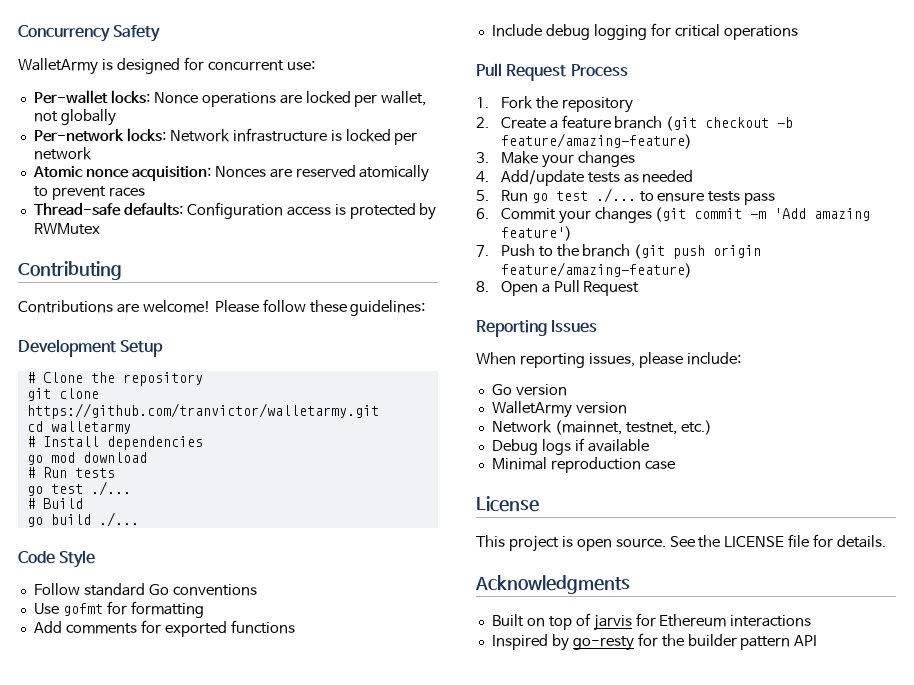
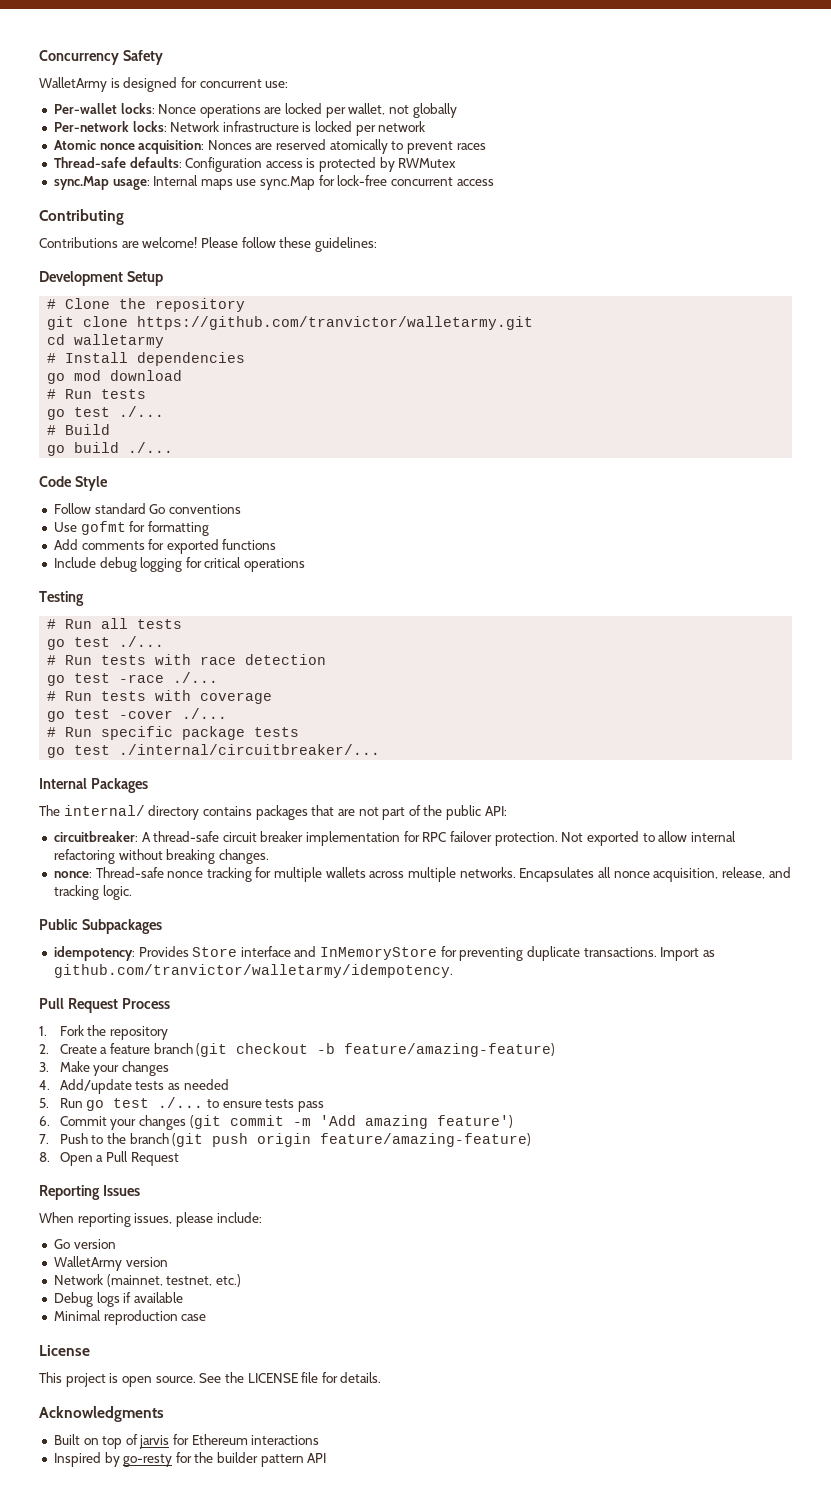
+ sync.Map usage: Internal maps use sync.Map for lock-free concurrent access
+ Testing
+ # Run all tests
+ go test ./...
+ # Run tests with race detection
+ go test -race ./...
+ # Run tests with coverage
+ go test -cover ./...
+ # Run specific package tests
+ go test ./internal/circuitbreaker/...
+ Internal Packages
+ The internal/ directory contains packages that are not part of the public API:
+ circuitbreaker: A thread-safe circuit breaker implementation for RPC failover protection. Not exported to allow internal refactoring without breaking changes.
+ nonce: Thread-safe nonce tracking for multiple wallets across multiple networks. Encapsulates all nonce acquisition, release, and tracking logic.
+ Public Subpackages
+ idempotency: Provides Store interface and InMemoryStore for preventing duplicate transactions. Import as github.com/tranvictor/walletarmy/idempotency.

